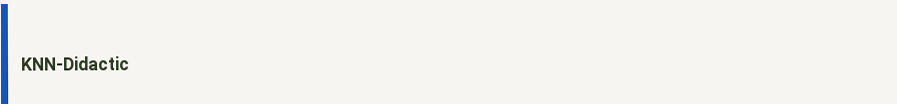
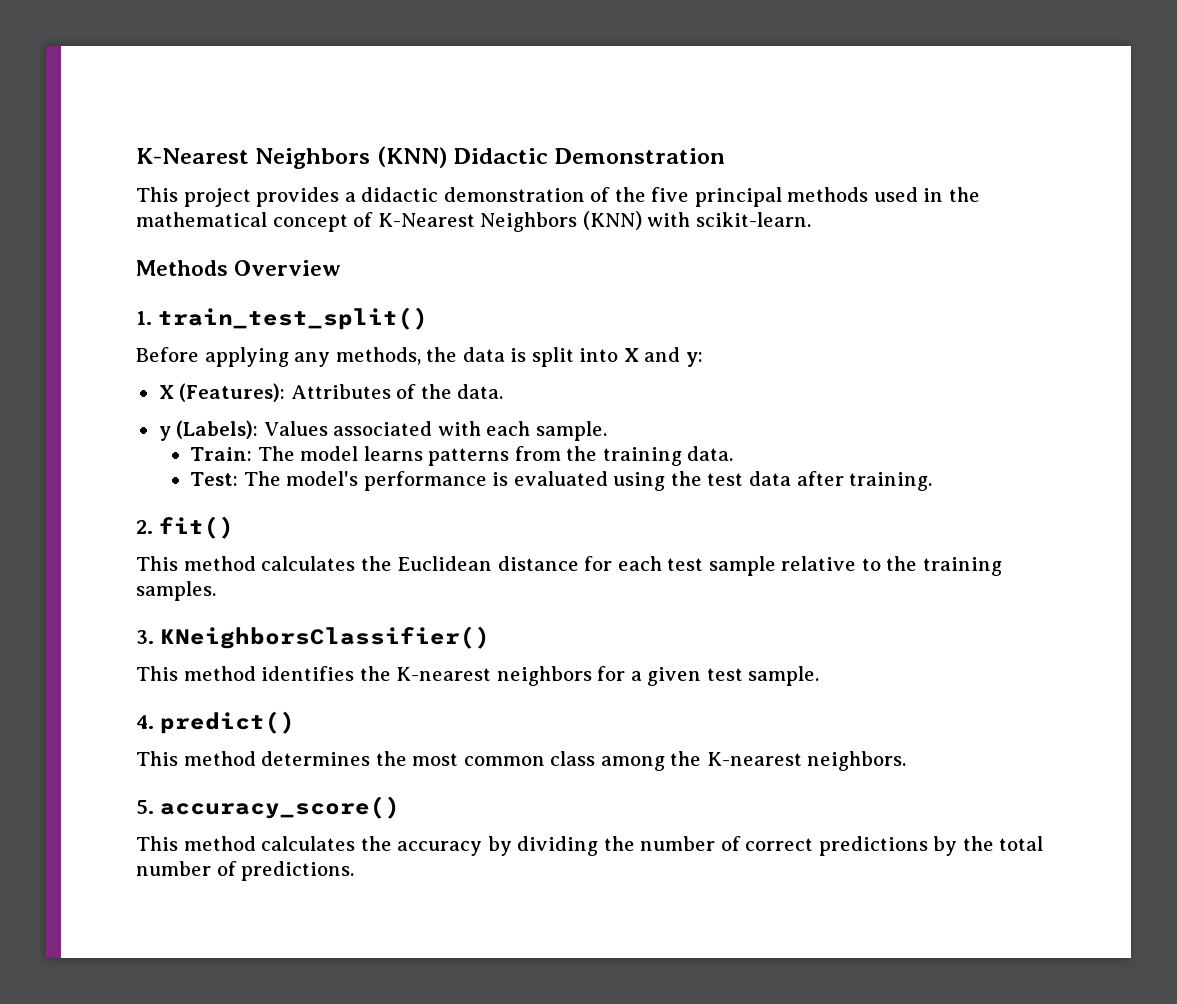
- KNN-Didactic
+ K-Nearest Neighbors (KNN) Didactic Demonstration
+ This project provides a didactic demonstration of the five principal methods used in the mathematical concept of K-Nearest Neighbors (KNN) with scikit-learn.
+ Methods Overview
+ 1. train_test_split()
+ Before applying any methods, the data is split into X and y:
+ X (Features): Attributes of the data.
+ y (Labels): Values associated with each sample.
+ Train: The model learns patterns from the training data.
+ Test: The model's performance is evaluated using the test data after training.
+ 2. fit()
+ This method calculates the Euclidean distance for each test sample relative to the training samples.
+ 3. KNeighborsClassifier()
+ This method identifies the K-nearest neighbors for a given test sample.
+ 4. predict()
+ This method determines the most common class among the K-nearest neighbors.
+ 5. accuracy_score()
+ This method calculates the accuracy by dividing the number of correct predictions by the total number of predictions.

